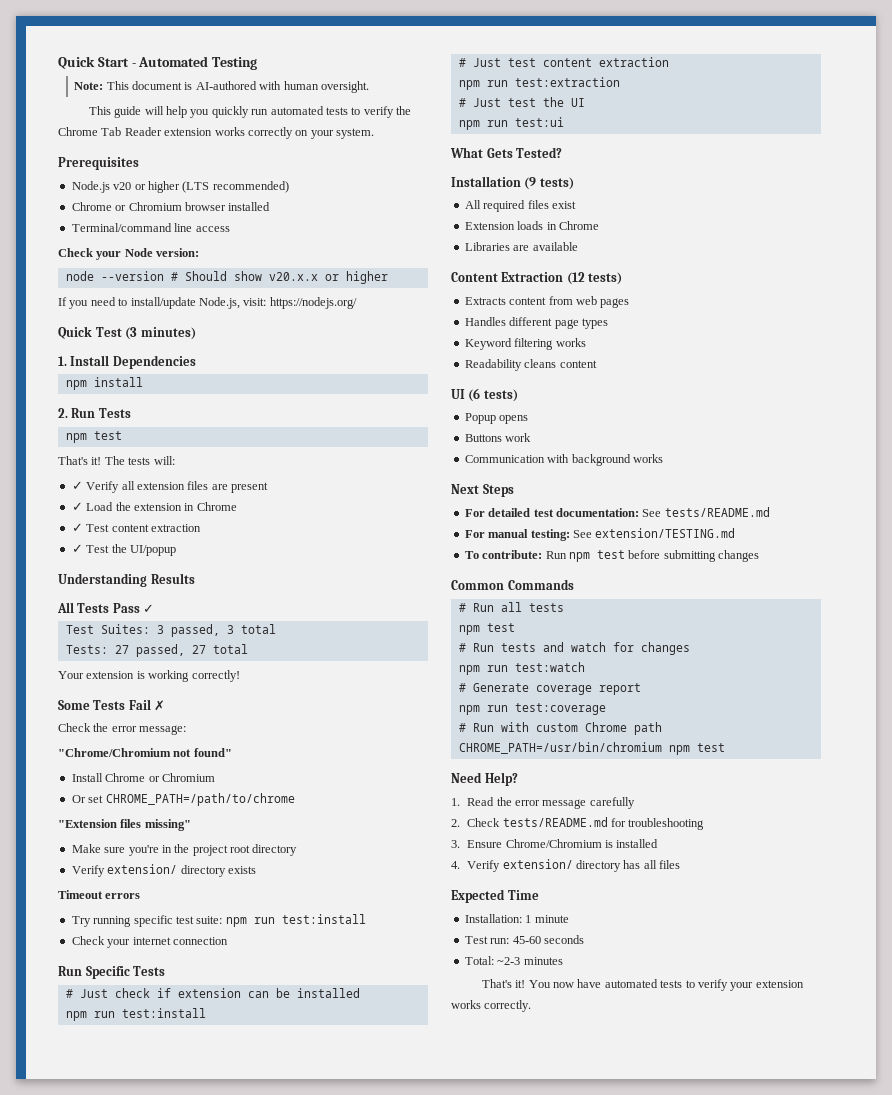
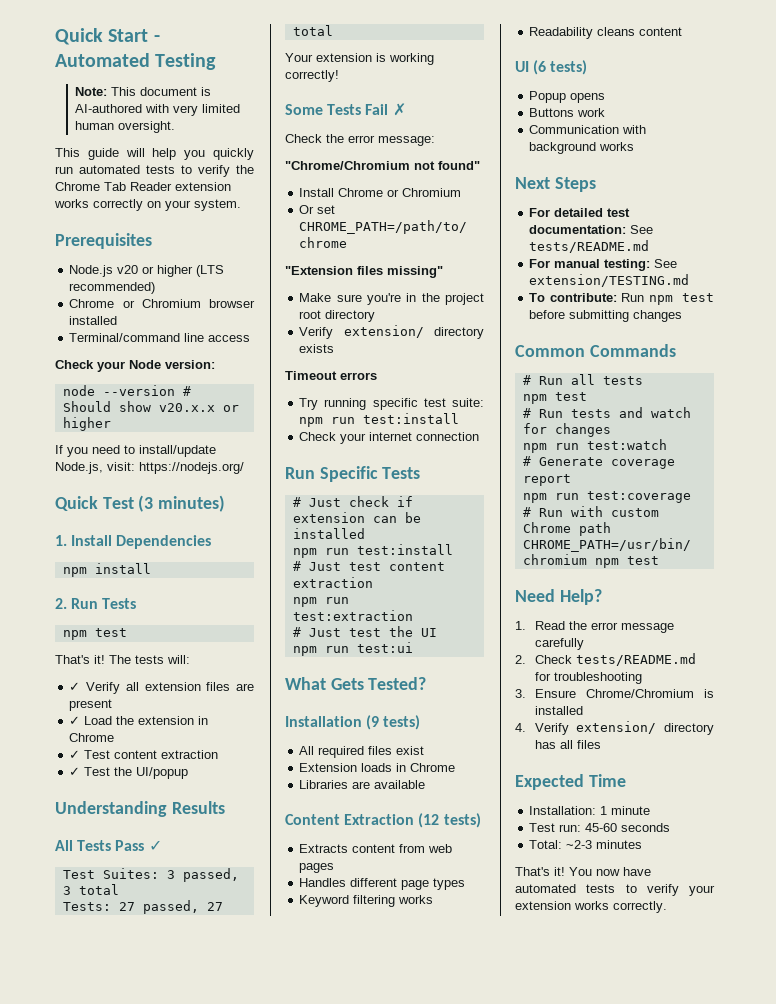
- Note: This document is AI-authored with human oversight.
+ Note: This document is AI-authored with very limited human oversight.

